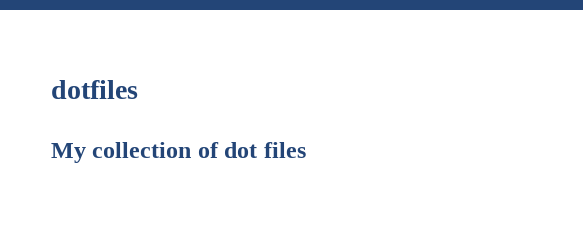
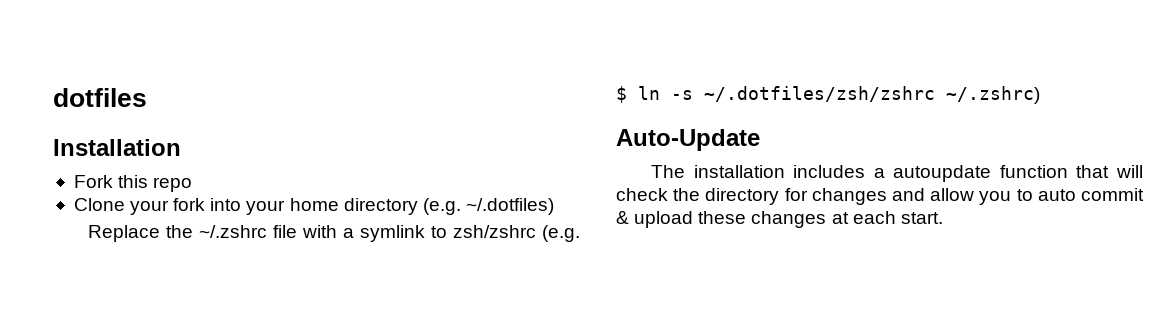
- My collection of dot files
+ Installation
+ Fork this repo
+ Clone your fork into your home directory (e.g. ~/.dotfiles)
+ Replace the ~/.zshrc file with a symlink to zsh/zshrc (e.g. $ ln -s ~/.dotfiles/zsh/zshrc ~/.zshrc)
+ Auto-Update
+ The installation includes a autoupdate function that will check the directory for changes and allow you to auto commit & upload these changes at each start.

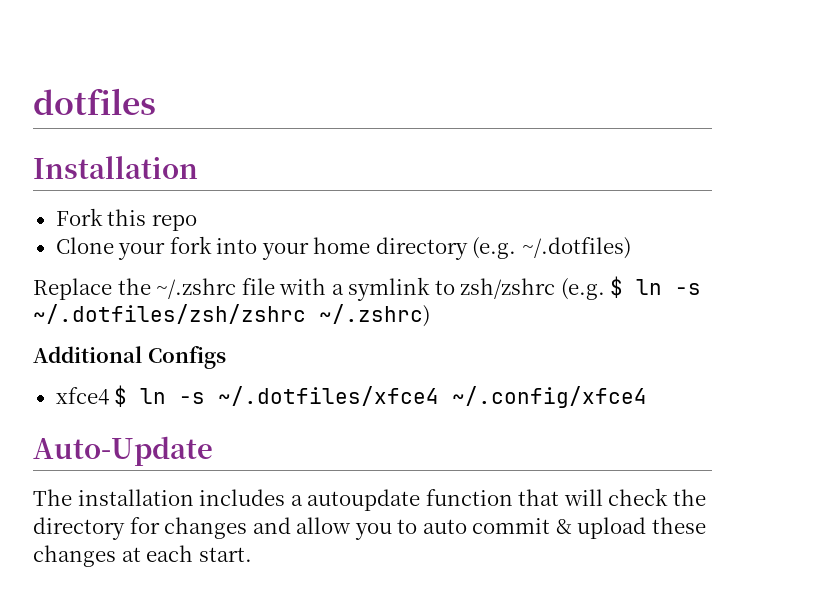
+ Additional Configs
+ xfce4 $ ln -s ~/.dotfiles/xfce4 ~/.config/xfce4

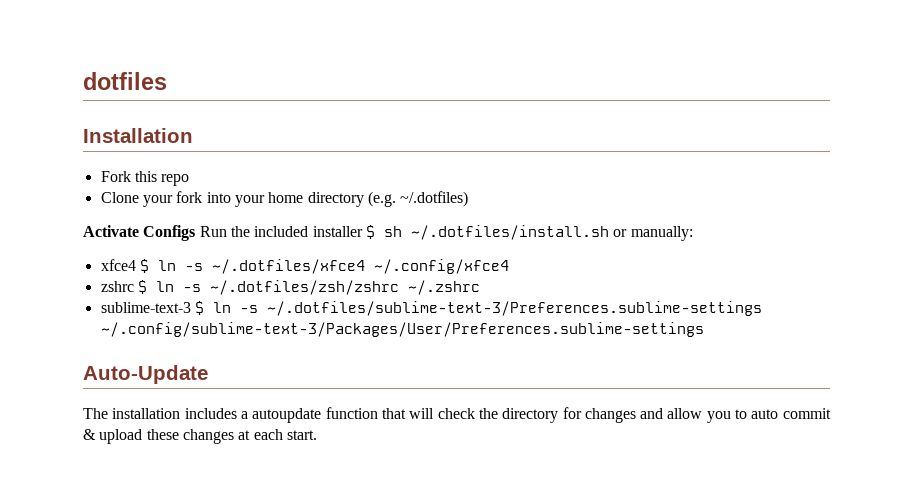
- Replace the ~/.zshrc file with a symlink to zsh/zshrc (e.g. $ ln -s ~/.dotfiles/zsh/zshrc ~/.zshrc)
- Additional Configs
+ Activate Configs Run the included installer $ sh ~/.dotfiles/install.sh or manually:
+ zshrc $ ln -s ~/.dotfiles/zsh/zshrc ~/.zshrc
+ sublime-text-3 $ ln -s ~/.dotfiles/sublime-text-3/Preferences.sublime-settings ~/.config/sublime-text-3/Packages/User/Preferences.sublime-settings

